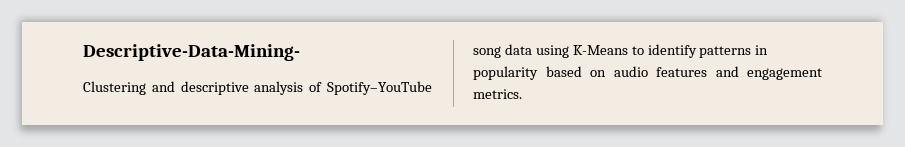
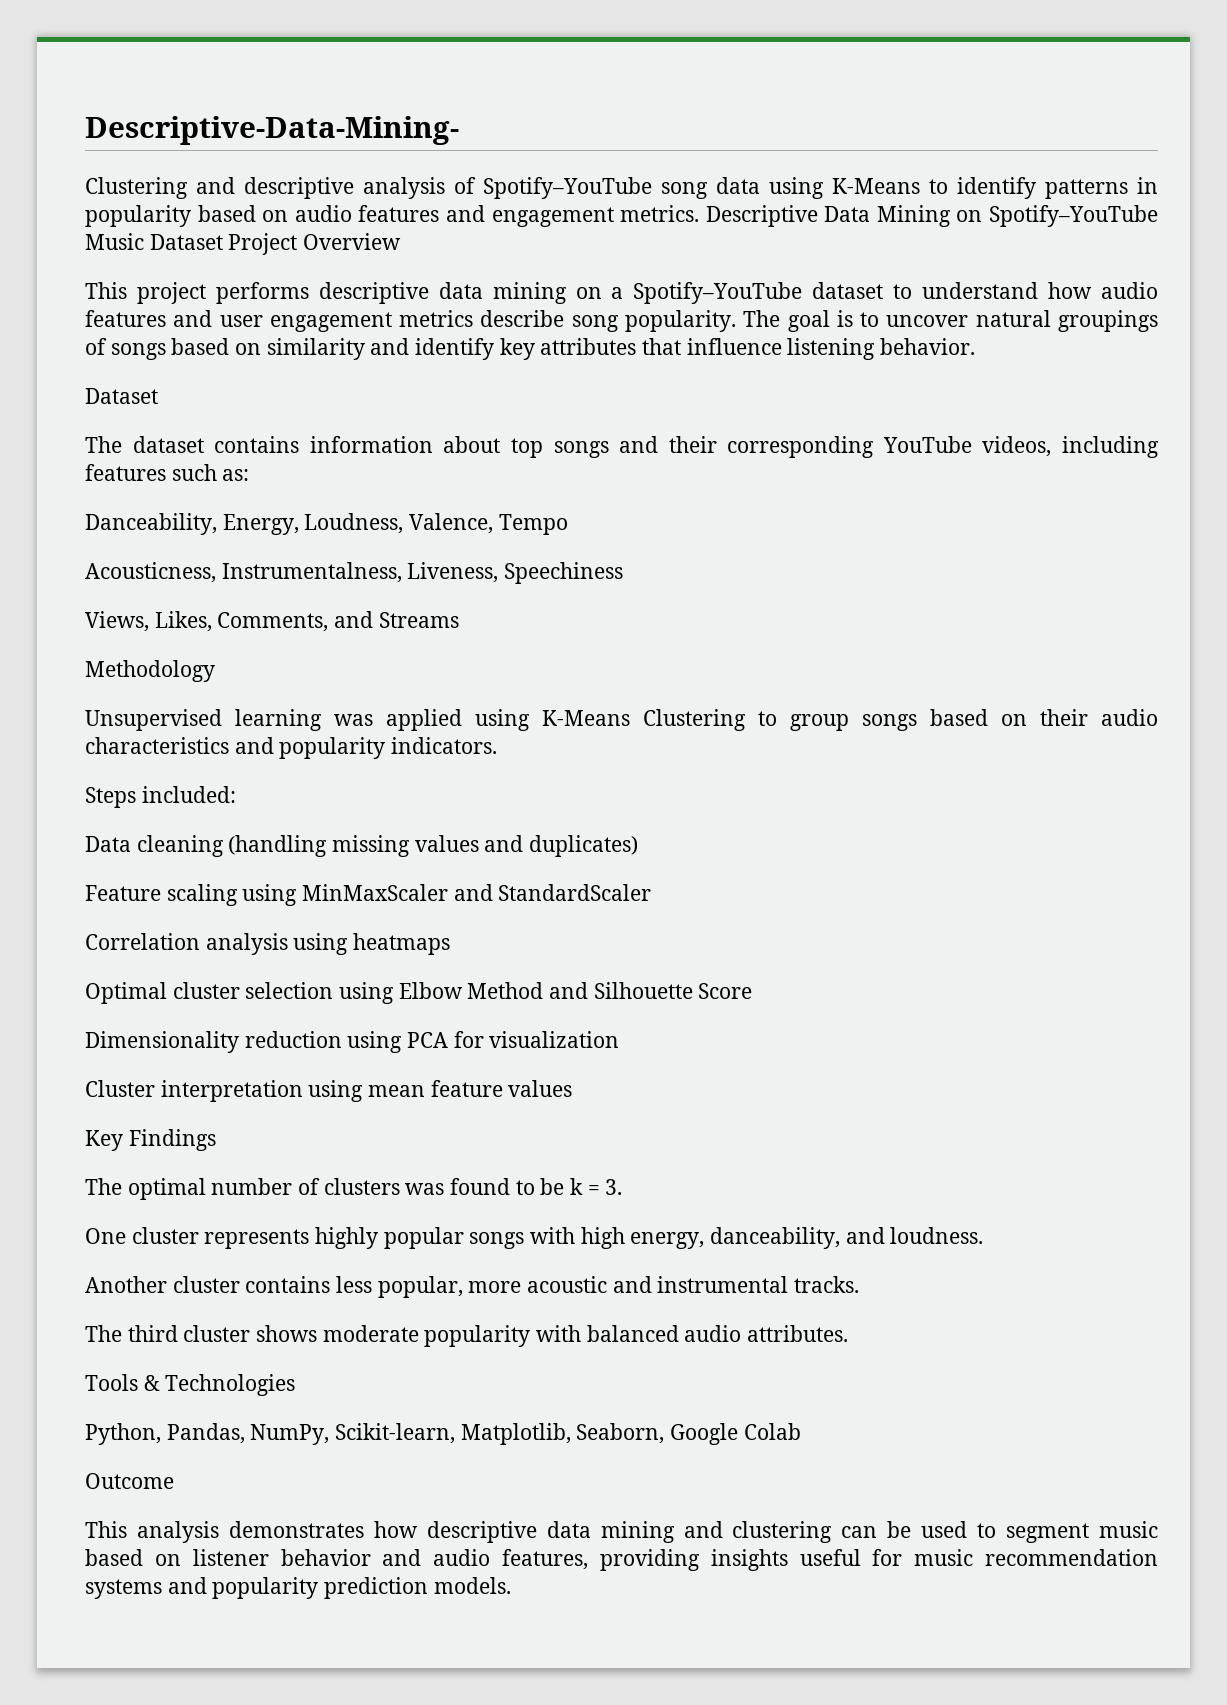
+ Descriptive Data Mining on Spotify–YouTube Music Dataset Project Overview
+ This project performs descriptive data mining on a Spotify–YouTube dataset to understand how audio features and user engagement metrics describe song popularity. The goal is to uncover natural groupings of songs based on similarity and identify key attributes that influence listening behavior.
+ Dataset
+ The dataset contains information about top songs and their corresponding YouTube videos, including features such as:
+ Danceability, Energy, Loudness, Valence, Tempo
+ Acousticness, Instrumentalness, Liveness, Speechiness
+ Views, Likes, Comments, and Streams
+ Methodology
+ Unsupervised learning was applied using K-Means Clustering to group songs based on their audio characteristics and popularity indicators.
+ Steps included:
+ Data cleaning (handling missing values and duplicates)
+ Feature scaling using MinMaxScaler and StandardScaler
+ Correlation analysis using heatmaps
+ Optimal cluster selection using Elbow Method and Silhouette Score
+ Dimensionality reduction using PCA for visualization
+ Cluster interpretation using mean feature values
+ Key Findings
+ The optimal number of clusters was found to be k = 3.
+ One cluster represents highly popular songs with high energy, danceability, and loudness.
+ Another cluster contains less popular, more acoustic and instrumental tracks.
+ The third cluster shows moderate popularity with balanced audio attributes.
+ Tools & Technologies
+ Python, Pandas, NumPy, Scikit-learn, Matplotlib, Seaborn, Google Colab
+ Outcome
+ This analysis demonstrates how descriptive data mining and clustering can be used to segment music based on listener behavior and audio features, providing insights useful for music recommendation systems and popularity prediction models.

